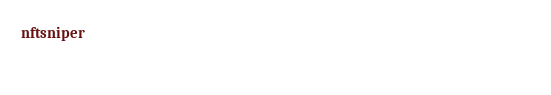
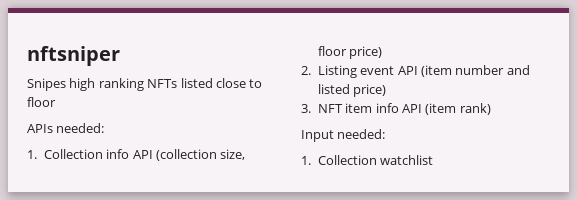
+ Snipes high ranking NFTs listed close to floor
+ APIs needed:
+ 1. Collection info API (collection size, floor price)
+ 2. Listing event API (item number and listed price)
+ 3. NFT item info API (item rank)
+ Input needed:
+ 1. Collection watchlist

